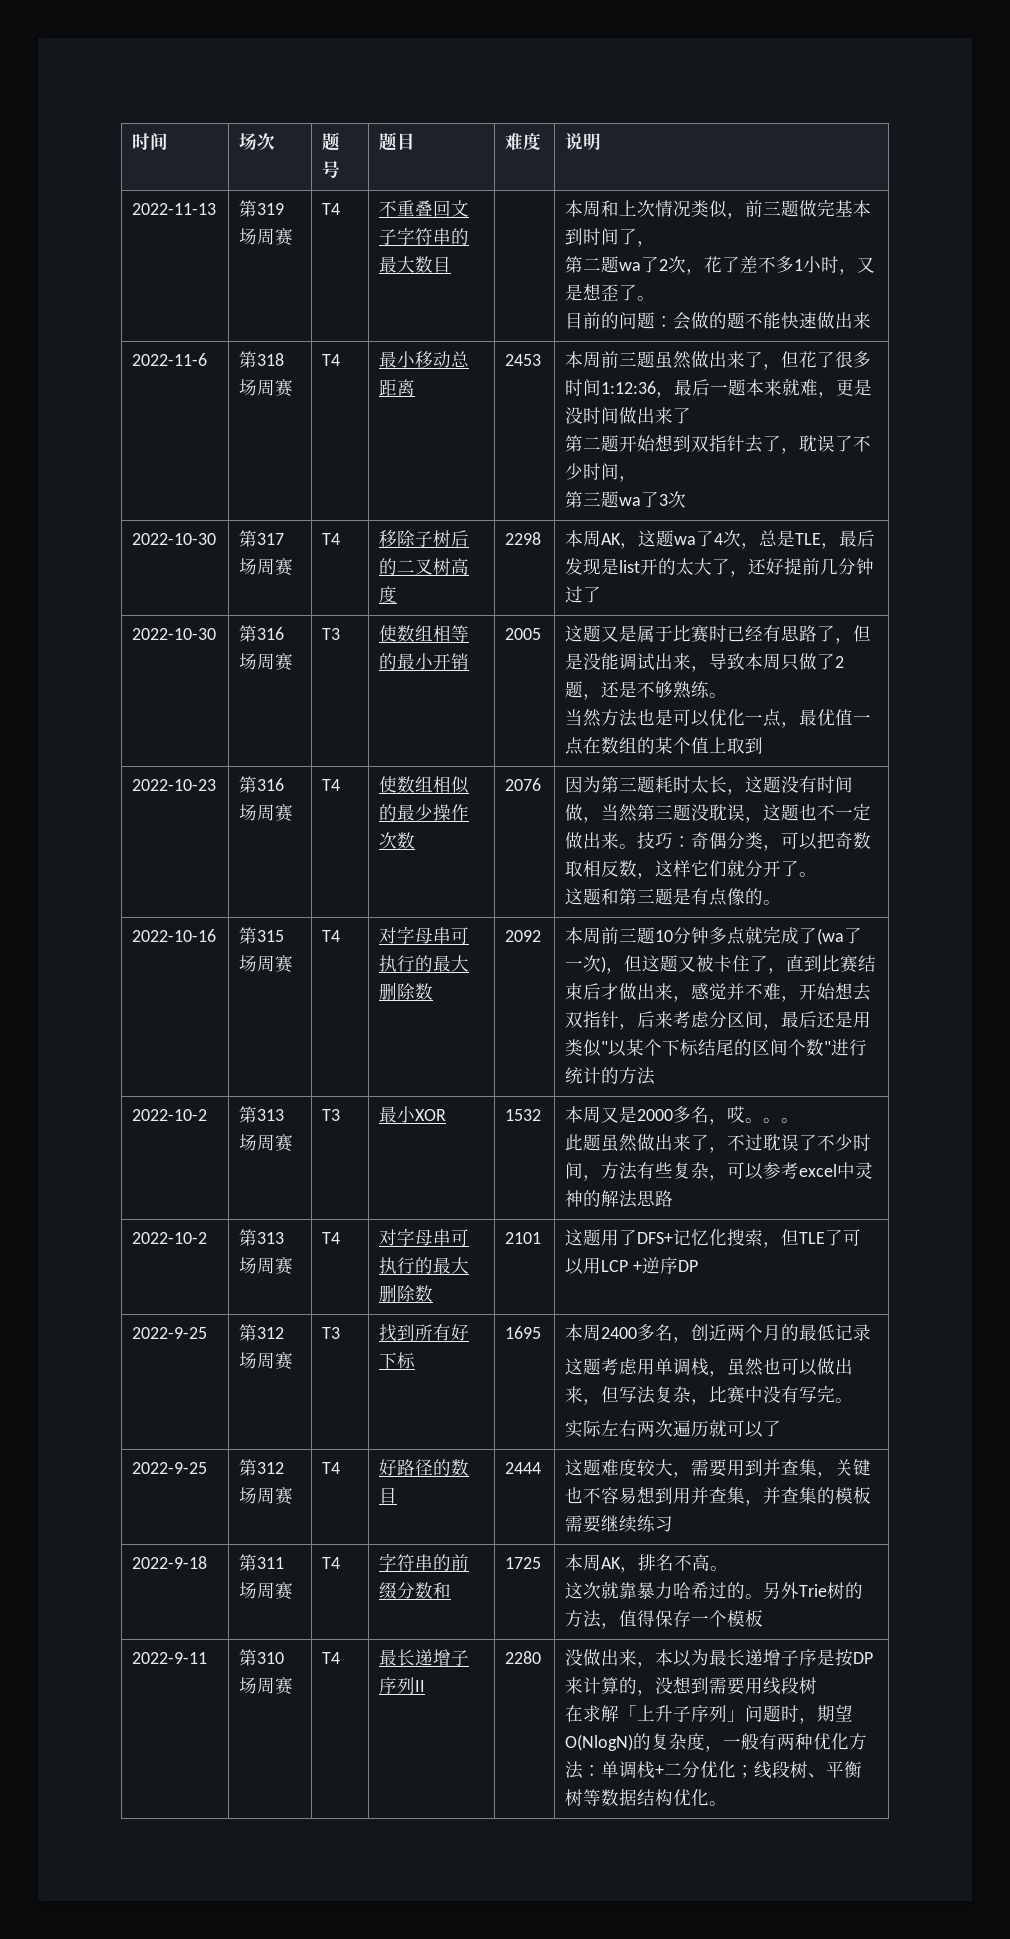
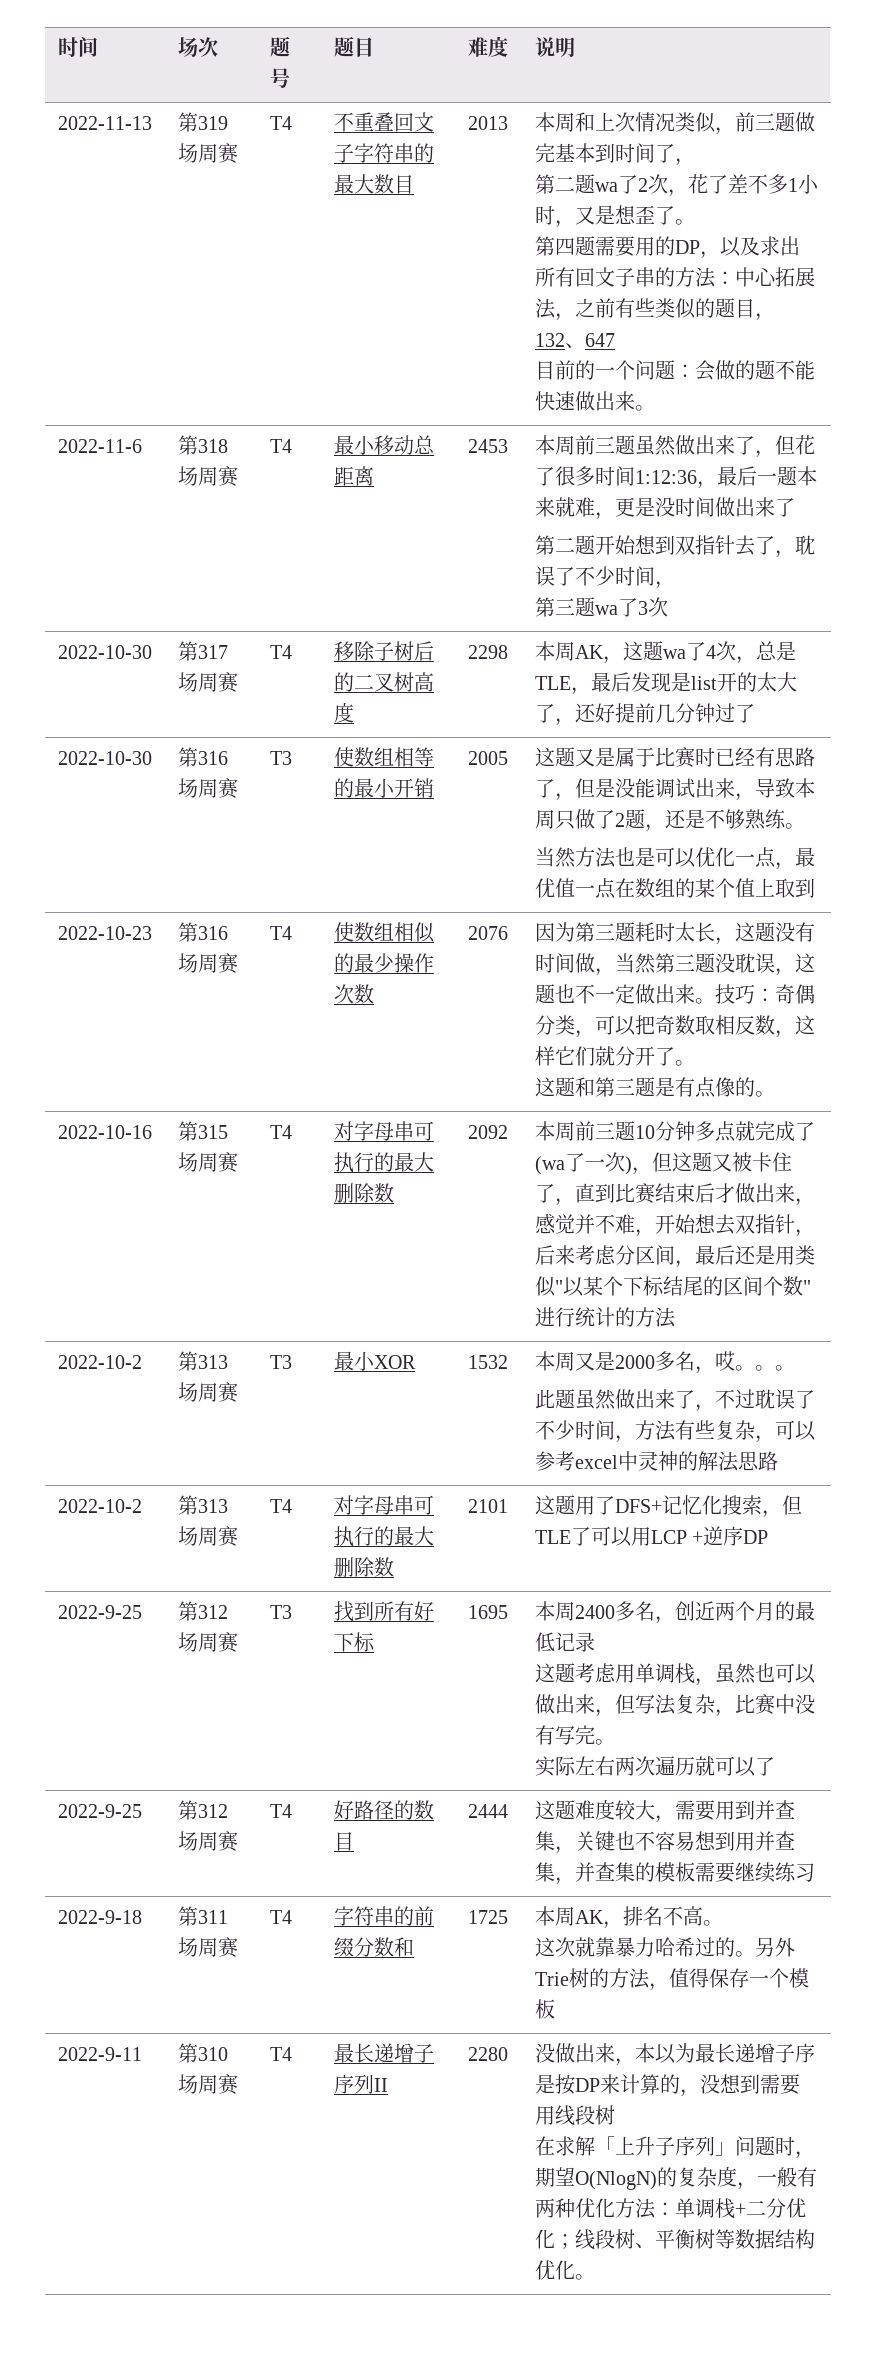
+ 2013
+ 第四题需要用的DP，以及求出所有回文子串的方法：中心拓展法，之前有些类似的题目，132、647
- 目前的问题：会做的题不能快速做出来
+ 目前的一个问题：会做的题不能快速做出来。

